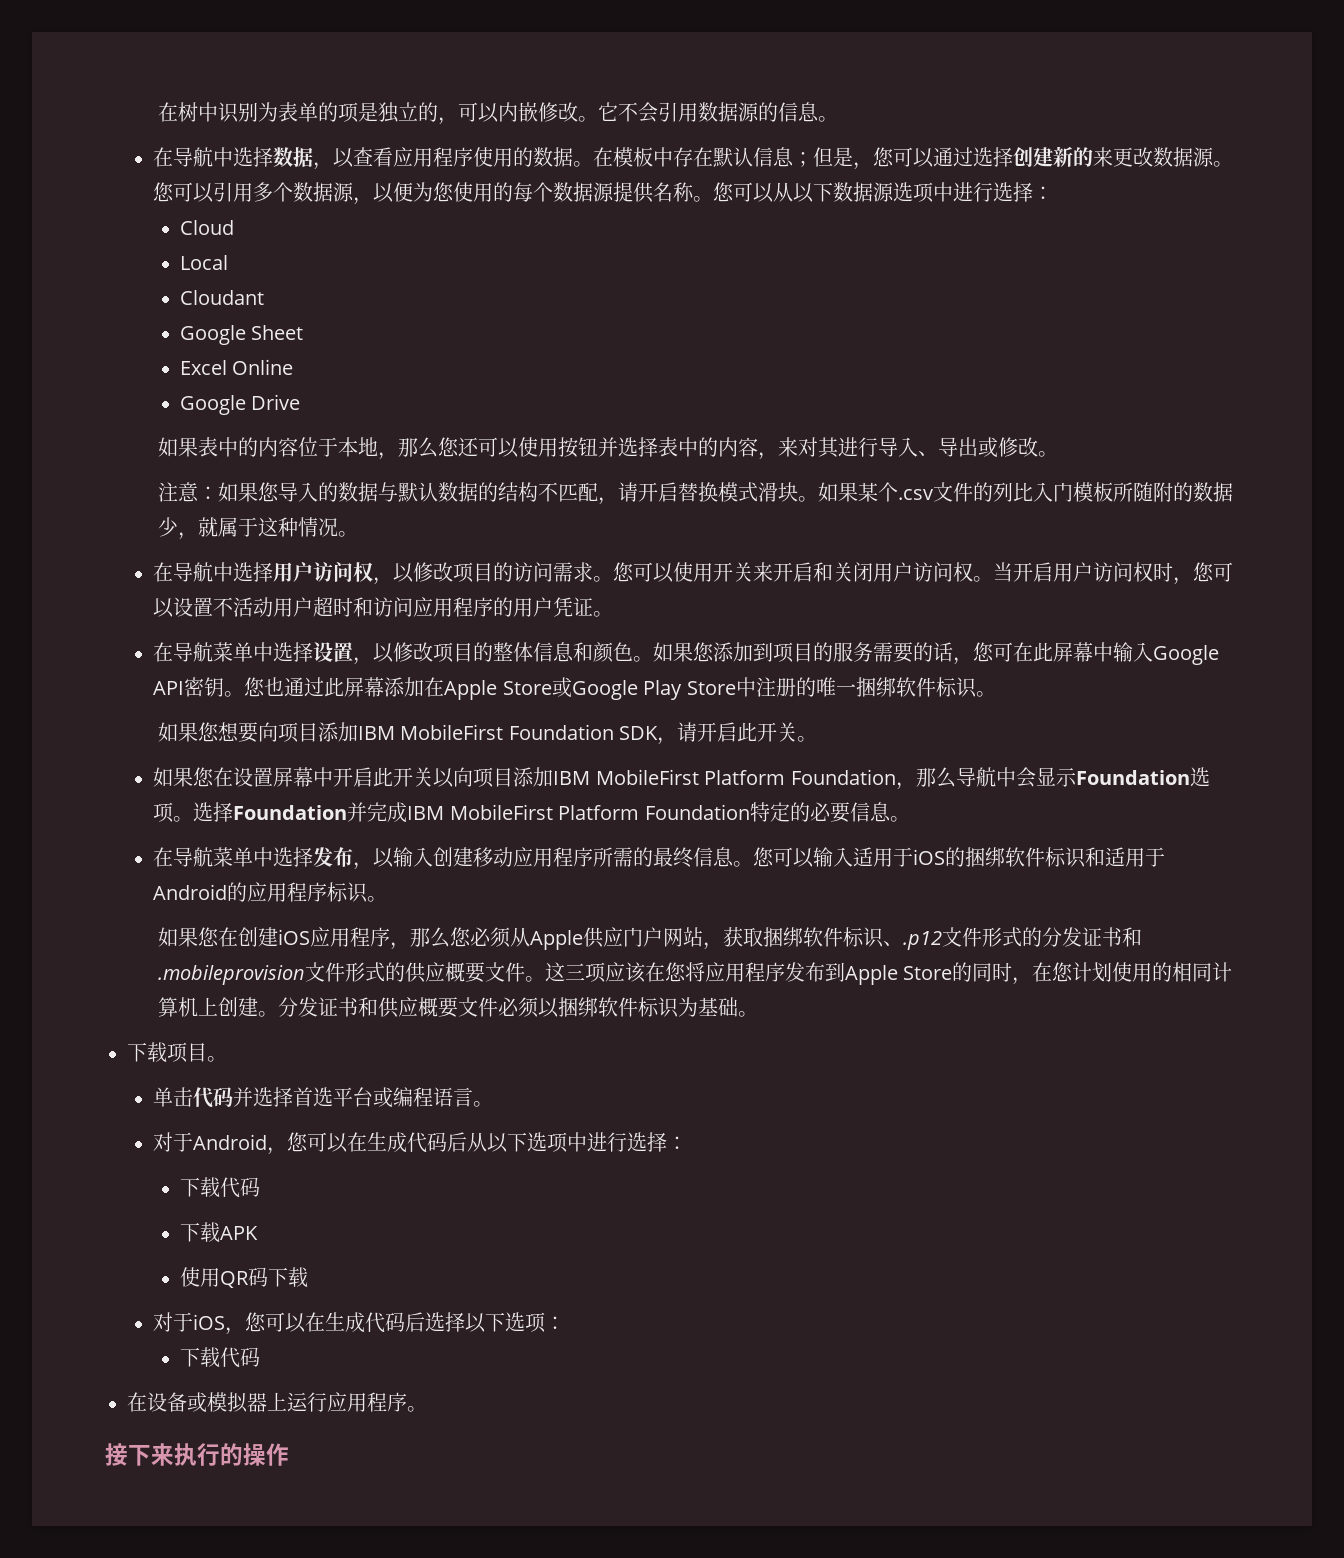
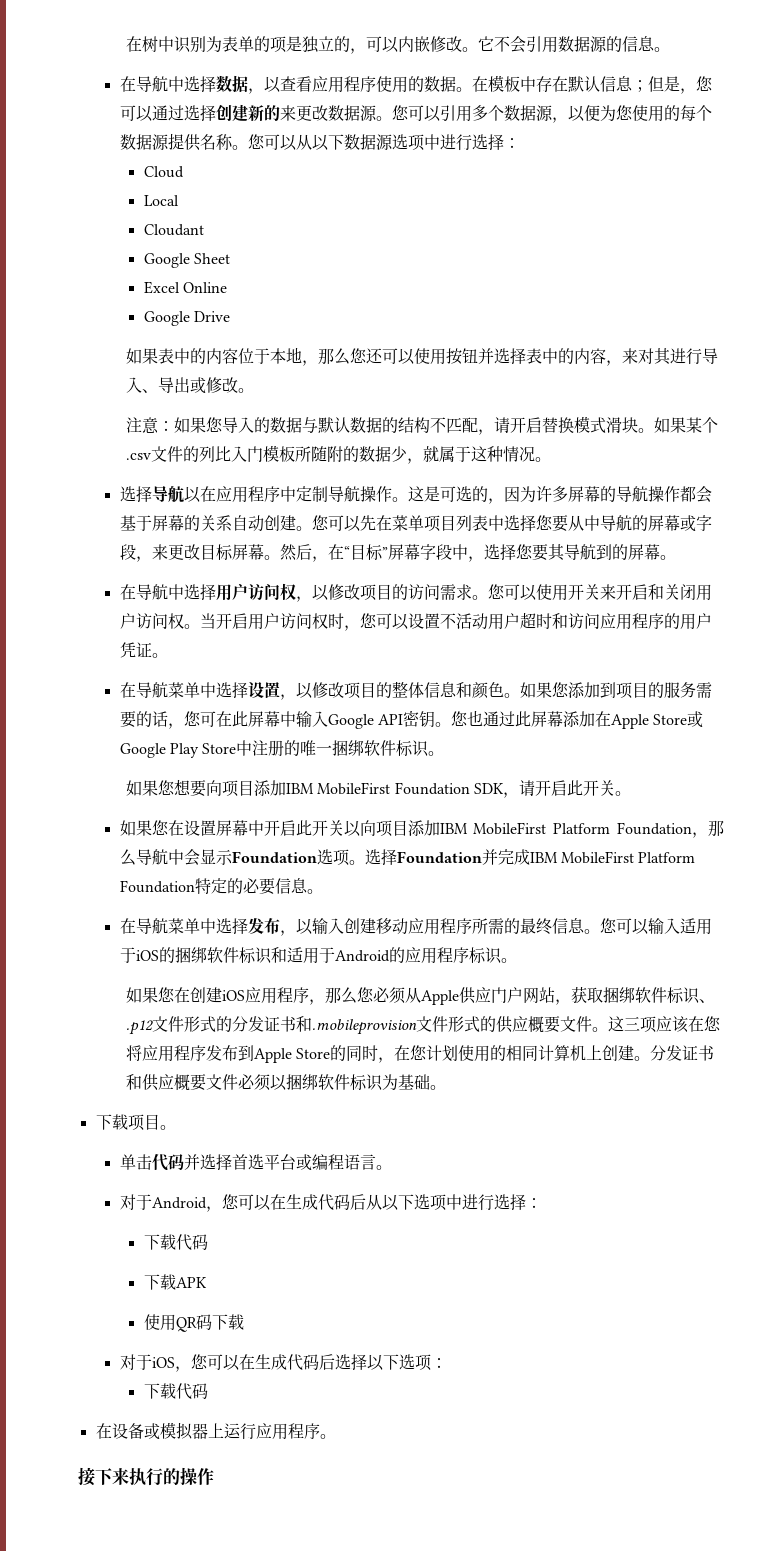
+ 选择导航以在应用程序中定制导航操作。这是可选的，因为许多屏幕的导航操作都会基于屏幕的关系自动创建。您可以先在菜单项目列表中选择您要从中导航的屏幕或字段，来更改目标屏幕。然后，在“目标”屏幕字段中，选择您要其导航到的屏幕。

